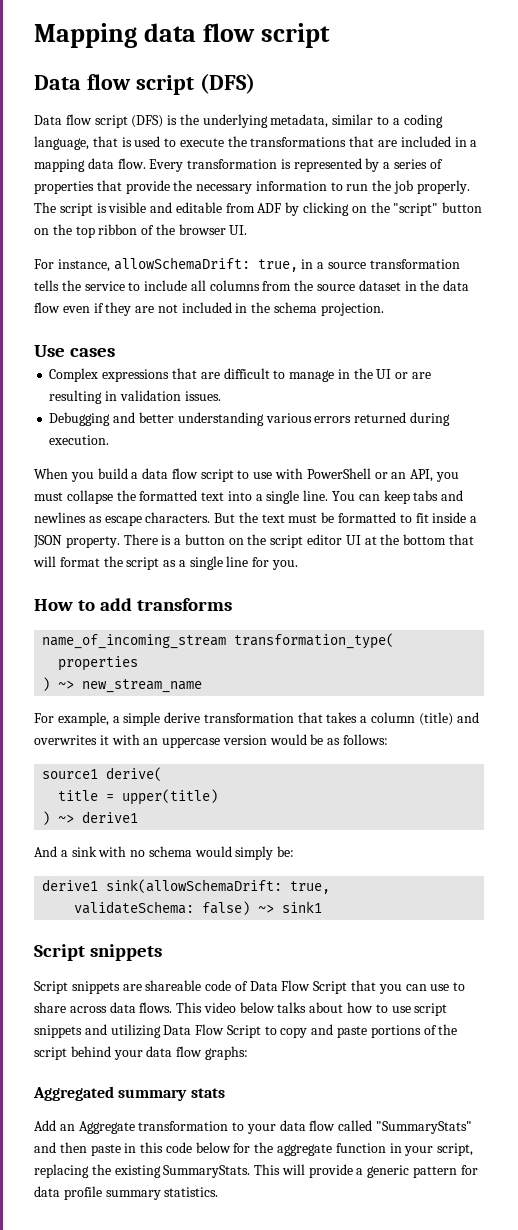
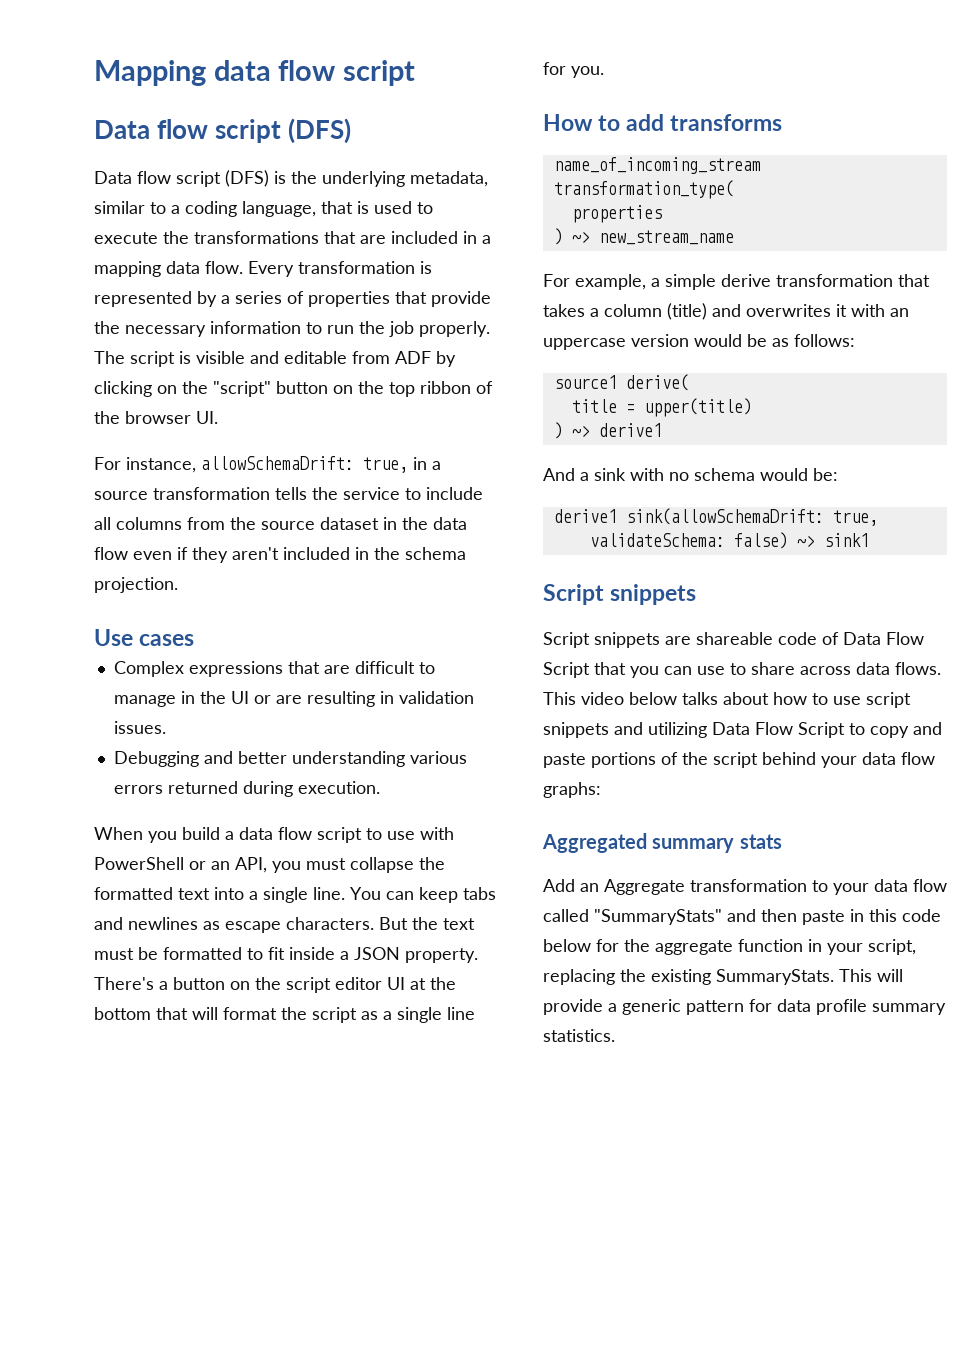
- For instance, allowSchemaDrift: true, in a source transformation tells the service to include all columns from the source dataset in the data flow even if they are not included in the schema projection.
+ For instance, allowSchemaDrift: true, in a source transformation tells the service to include all columns from the source dataset in the data flow even if they aren't included in the schema projection.
- There is a button on the script editor UI at the bottom that will format the script as a single line for you.
+ There's a button on the script editor UI at the bottom that will format the script as a single line for you.
- And a sink with no schema would simply be:
+ And a sink with no schema would be:

